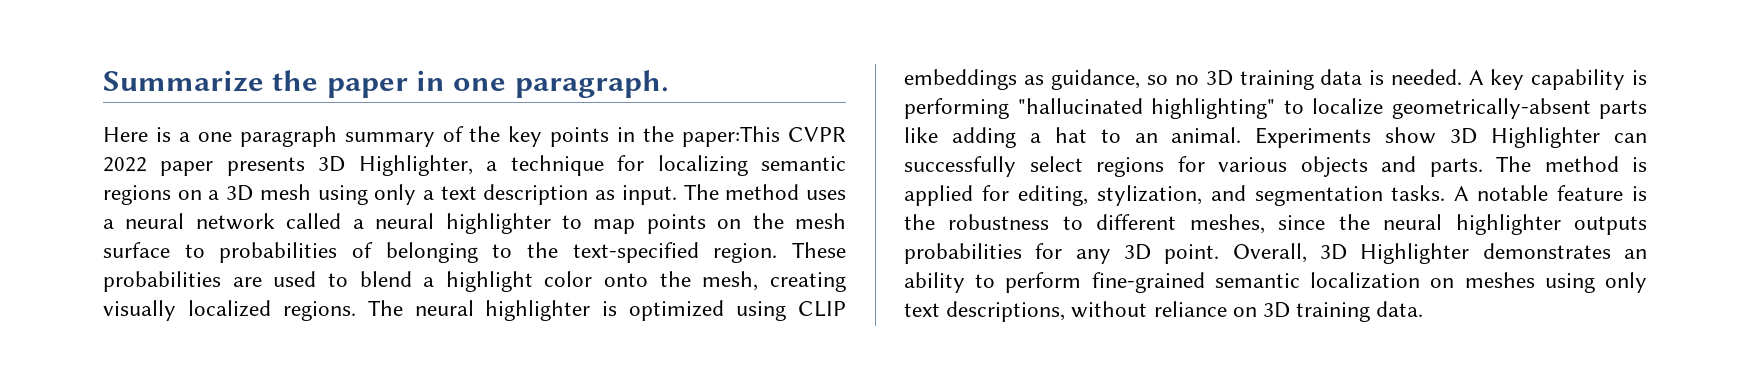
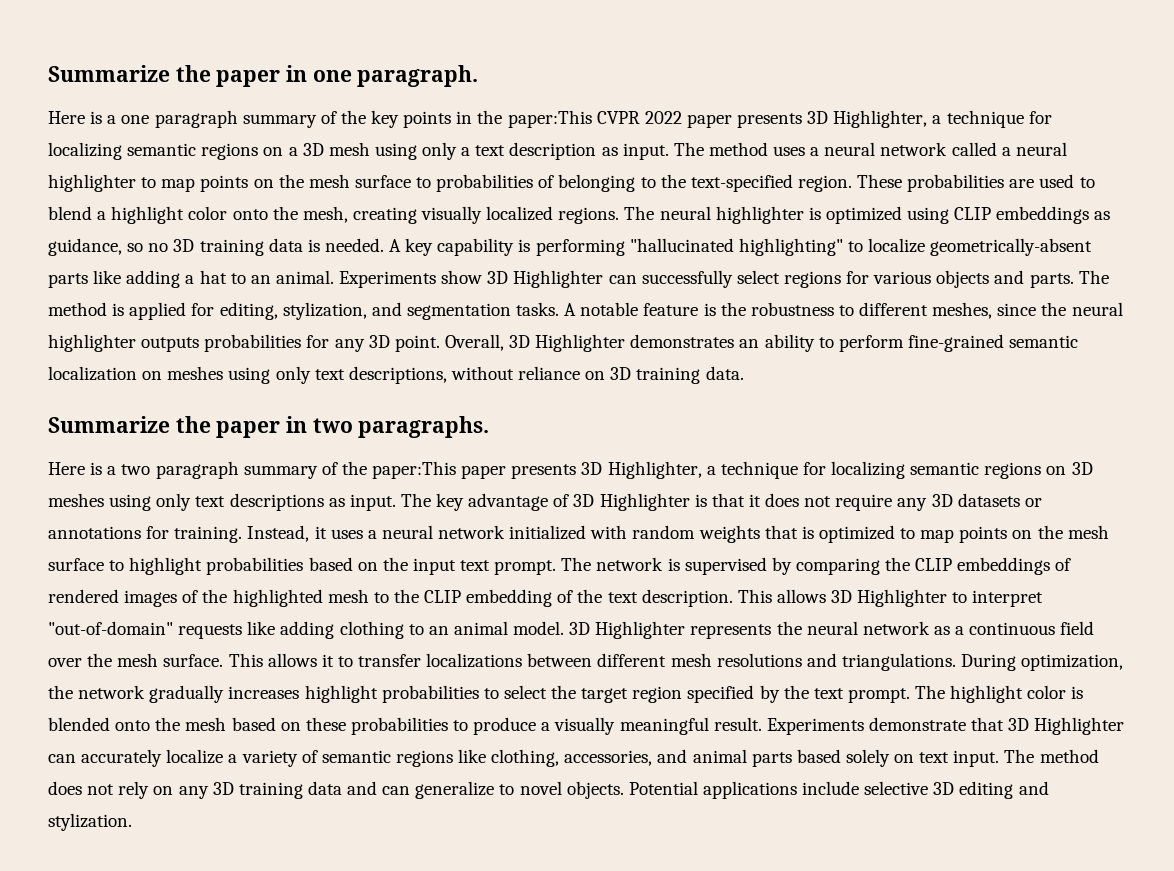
+ Summarize the paper in two paragraphs.
+ Here is a two paragraph summary of the paper:This paper presents 3D Highlighter, a technique for localizing semantic regions on 3D meshes using only text descriptions as input. The key advantage of 3D Highlighter is that it does not require any 3D datasets or annotations for training. Instead, it uses a neural network initialized with random weights that is optimized to map points on the mesh surface to highlight probabilities based on the input text prompt. The network is supervised by comparing the CLIP embeddings of rendered images of the highlighted mesh to the CLIP embedding of the text description. This allows 3D Highlighter to interpret "out-of-domain" requests like adding clothing to an animal model. 3D Highlighter represents the neural network as a continuous field over the mesh surface. This allows it to transfer localizations between different mesh resolutions and triangulations. During optimization, the network gradually increases highlight probabilities to select the target region specified by the text prompt. The highlight color is blended onto the mesh based on these probabilities to produce a visually meaningful result. Experiments demonstrate that 3D Highlighter can accurately localize a variety of semantic regions like clothing, accessories, and animal parts based solely on text input. The method does not rely on any 3D training data and can generalize to novel objects. Potential applications include selective 3D editing and stylization.

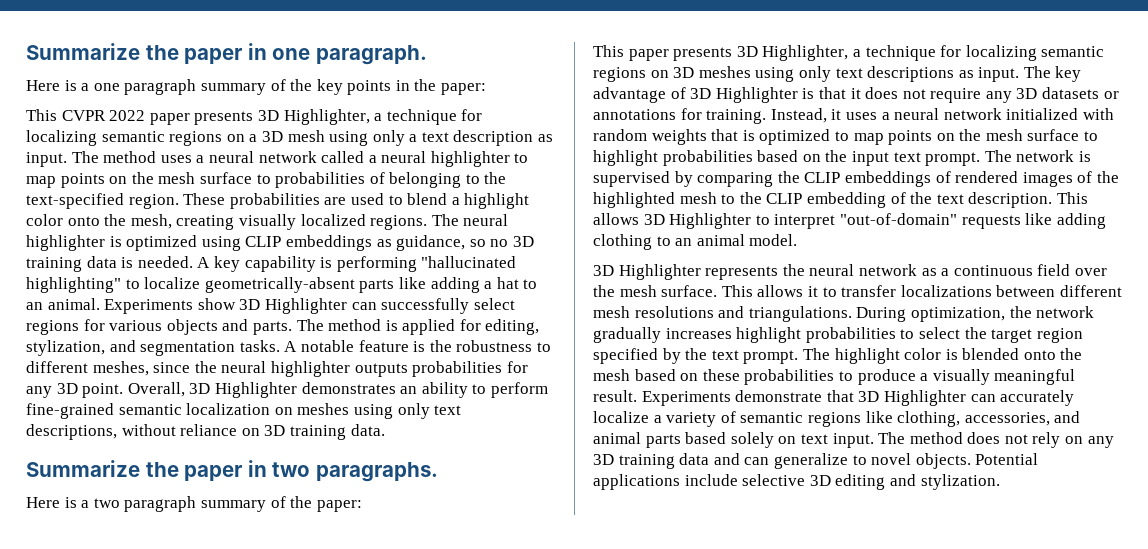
- Here is a one paragraph summary of the key points in the paper:This CVPR 2022 paper presents 3D Highlighter, a technique for localizing semantic regions on a 3D mesh using only a text description as input.
+ Here is a one paragraph summary of the key points in the paper:
+ This CVPR 2022 paper presents 3D Highlighter, a technique for localizing semantic regions on a 3D mesh using only a text description as input.
- Here is a two paragraph summary of the paper:This paper presents 3D Highlighter, a technique for localizing semantic regions on 3D meshes using only text descriptions as input.
+ Here is a two paragraph summary of the paper:
+ This paper presents 3D Highlighter, a technique for localizing semantic regions on 3D meshes using only text descriptions as input.
- This allows 3D Highlighter to interpret "out-of-domain" requests like adding clothing to an animal model. 3D Highlighter represents the neural network as a continuous field over the mesh surface.
+ This allows 3D Highlighter to interpret "out-of-domain" requests like adding clothing to an animal model.
+ 3D Highlighter represents the neural network as a continuous field over the mesh surface.

